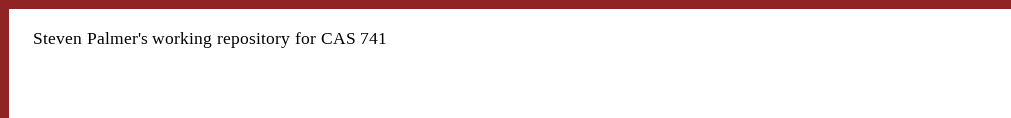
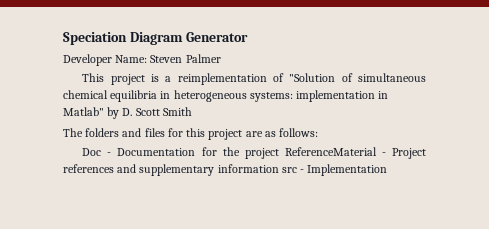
- Steven Palmer's working repository for CAS 741
+ Speciation Diagram Generator
+ Developer Name: Steven Palmer
+ This project is a reimplementation of "Solution of simultaneous chemical equilibria in heterogeneous systems: implementation in Matlab" by D. Scott Smith
+ The folders and files for this project are as follows:
+ Doc - Documentation for the project ReferenceMaterial - Project references and supplementary information src - Implementation

